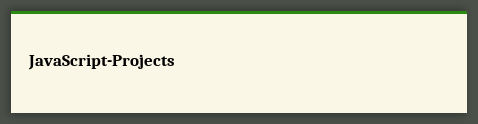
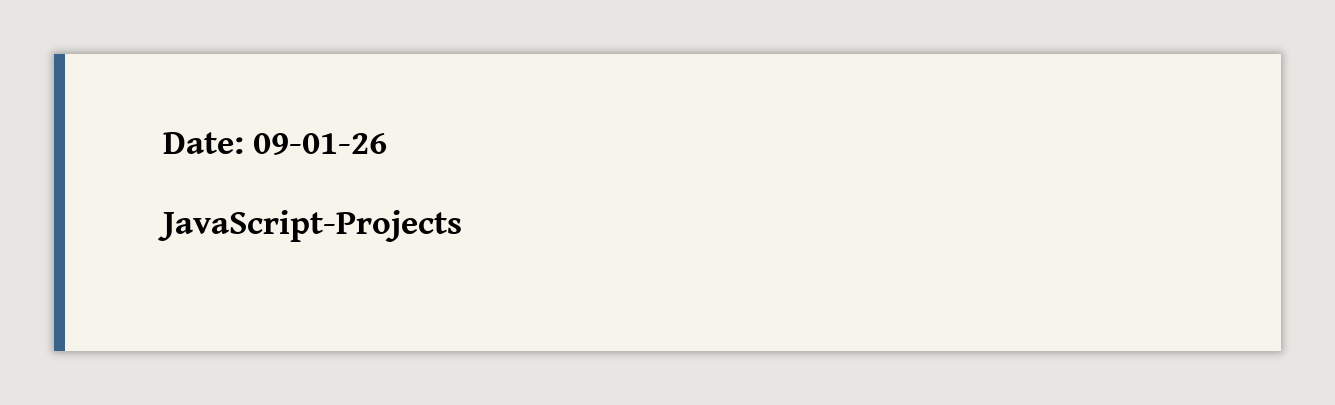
+ Date: 09-01-26

